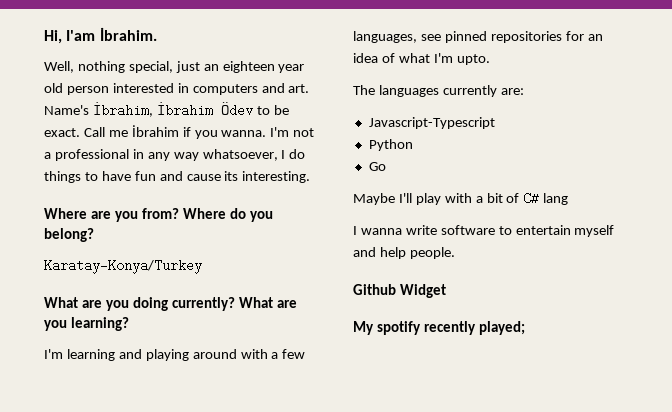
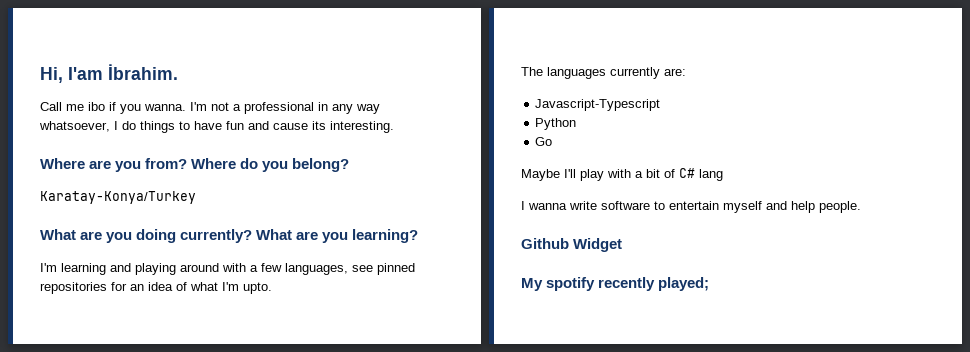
- Well, nothing special, just an eighteen year old person interested in computers and art. Name's İbrahim, İbrahim Ödev to be exact. Call me İbrahim if you wanna.
+ Call me ibo if you wanna.

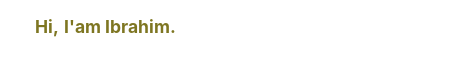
- Hi, I'am İbrahim.
- Call me ibo if you wanna. I'm not a professional in any way whatsoever, I do things to have fun and cause its interesting.
- Where are you from? Where do you belong?
- Karatay-Konya/Turkey
- What are you doing currently? What are you learning?
- I'm learning and playing around with a few languages, see pinned repositories for an idea of what I'm upto.
- The languages currently are:
- Javascript-Typescript
- Python
- Go
- Maybe I'll play with a bit of C# lang
- I wanna write software to entertain myself and help people.
- Github Widget
- My spotify recently played;
+ Hi, I'am Ibrahim.

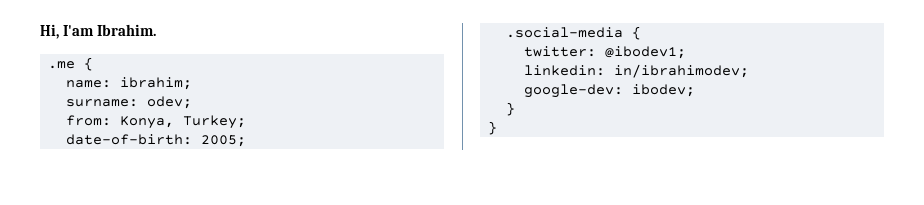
+ .me {
+ name: ibrahim;
+ surname: odev;
+ from: Konya, Turkey;
+ date-of-birth: 2005;
+ .social-media {
+ twitter: @ibodev1;
+ linkedin: in/ibrahimodev;
+ google-dev: ibodev;
+ }
+ }

